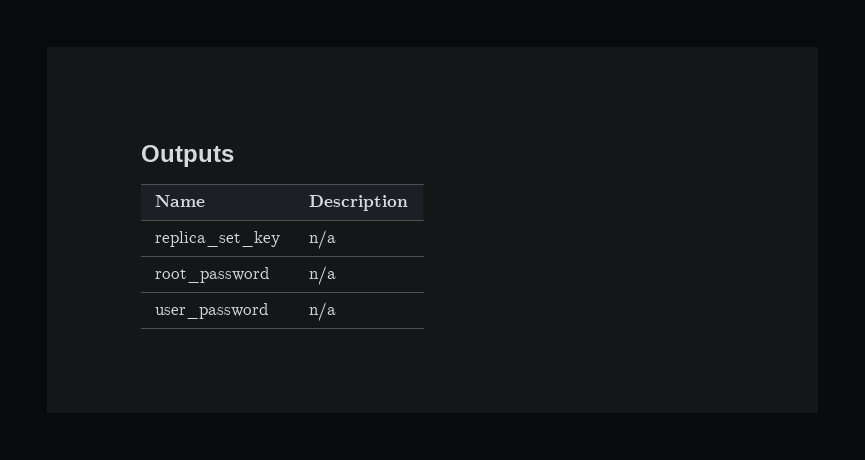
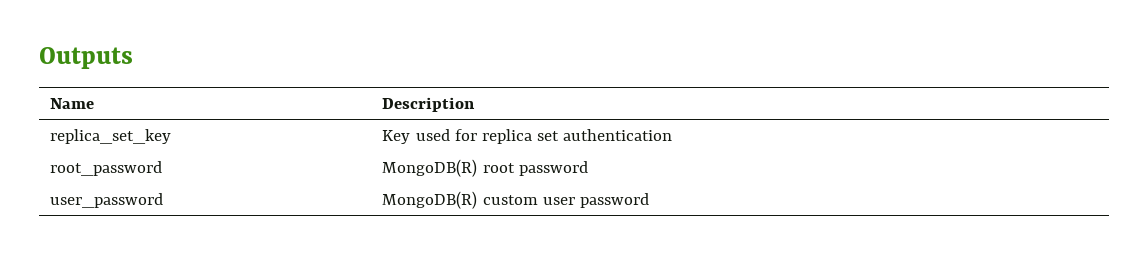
- replica_set_key | n/a
- root_password | n/a
- user_password | n/a
+ replica_set_key | Key used for replica set authentication
+ root_password | MongoDB(R) root password
+ user_password | MongoDB(R) custom user password

